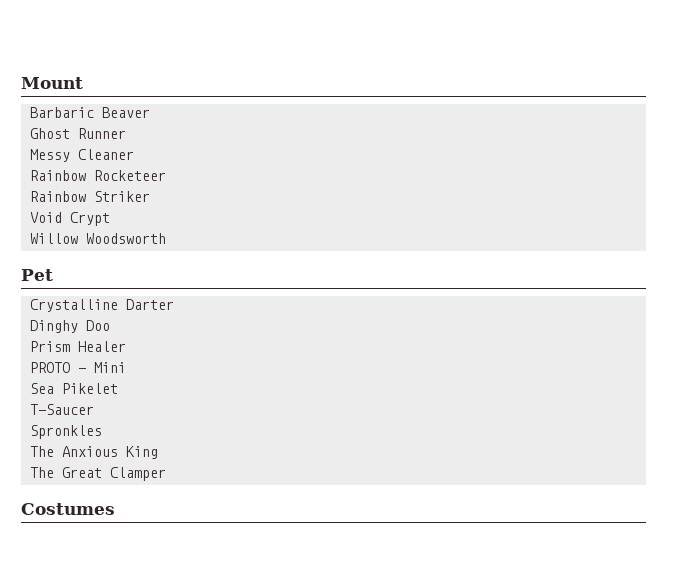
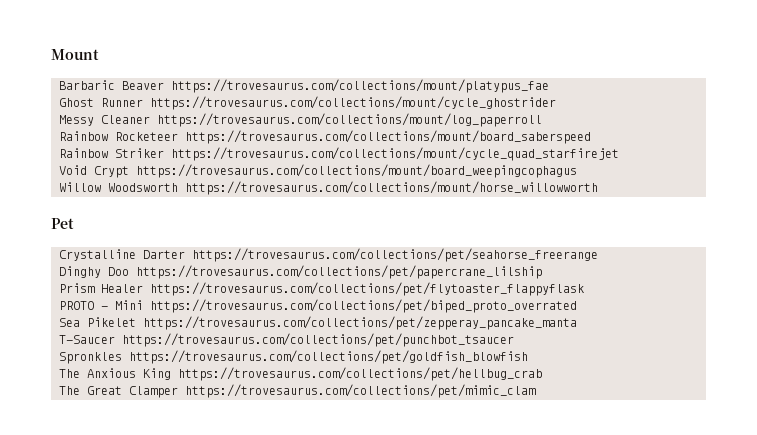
- Barbaric Beaver
+ Barbaric Beaver https://trovesaurus.com/collections/mount/platypus_fae
- Ghost Runner
+ Ghost Runner https://trovesaurus.com/collections/mount/cycle_ghostrider
- Messy Cleaner
+ Messy Cleaner https://trovesaurus.com/collections/mount/log_paperroll
- Rainbow Rocketeer
+ Rainbow Rocketeer https://trovesaurus.com/collections/mount/board_saberspeed
- Rainbow Striker
+ Rainbow Striker https://trovesaurus.com/collections/mount/cycle_quad_starfirejet
- Void Crypt
+ Void Crypt https://trovesaurus.com/collections/mount/board_weepingcophagus
- Willow Woodsworth
+ Willow Woodsworth https://trovesaurus.com/collections/mount/horse_willowworth
- Crystalline Darter
+ Crystalline Darter https://trovesaurus.com/collections/pet/seahorse_freerange
- Dinghy Doo
+ Dinghy Doo https://trovesaurus.com/collections/pet/papercrane_lilship
- Prism Healer
+ Prism Healer https://trovesaurus.com/collections/pet/flytoaster_flappyflask
- PROTO - Mini
+ PROTO - Mini https://trovesaurus.com/collections/pet/biped_proto_overrated
- Sea Pikelet
+ Sea Pikelet https://trovesaurus.com/collections/pet/zepperay_pancake_manta
- T-Saucer
+ T-Saucer https://trovesaurus.com/collections/pet/punchbot_tsaucer
- Spronkles
+ Spronkles https://trovesaurus.com/collections/pet/goldfish_blowfish
- The Anxious King
+ The Anxious King https://trovesaurus.com/collections/pet/hellbug_crab
- The Great Clamper
- Costumes
+ The Great Clamper https://trovesaurus.com/collections/pet/mimic_clam

